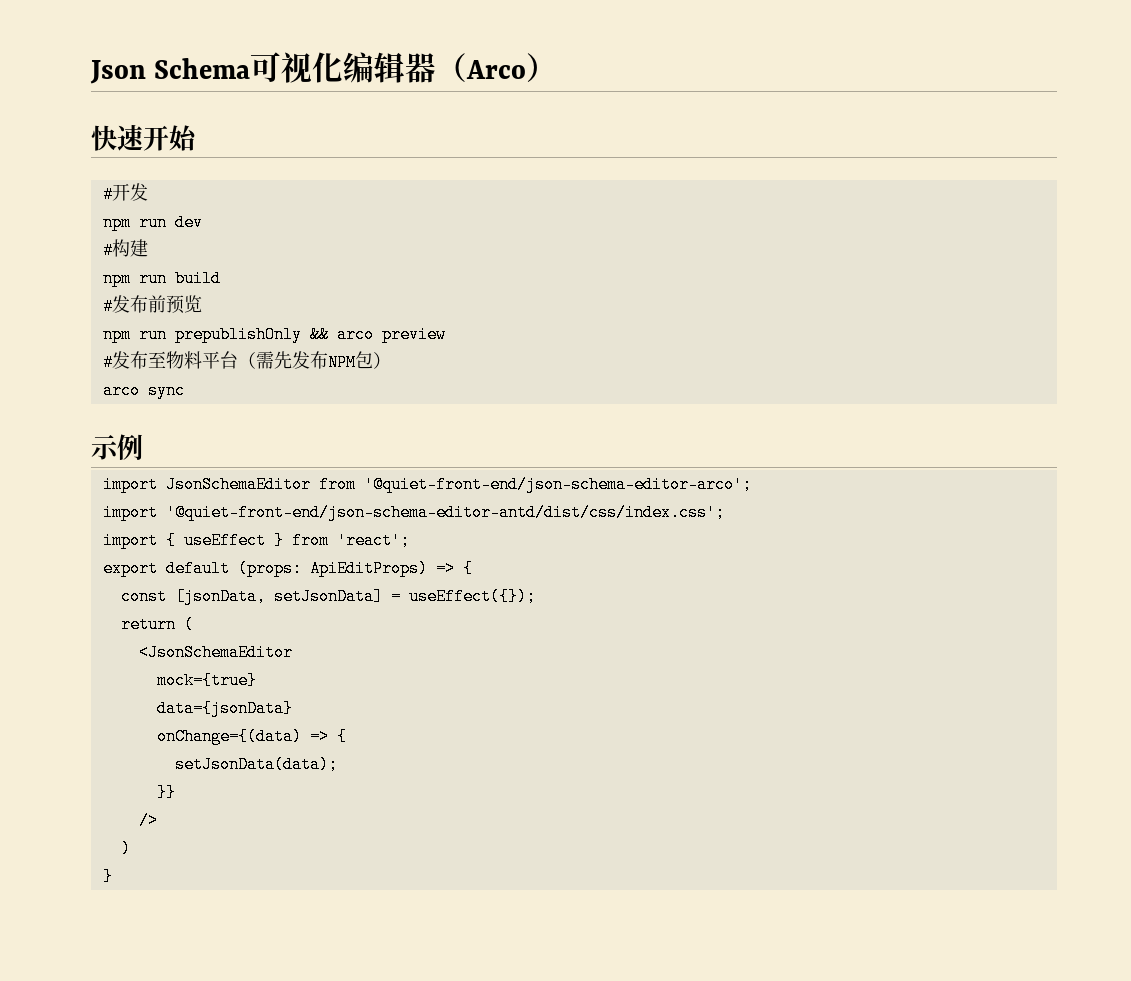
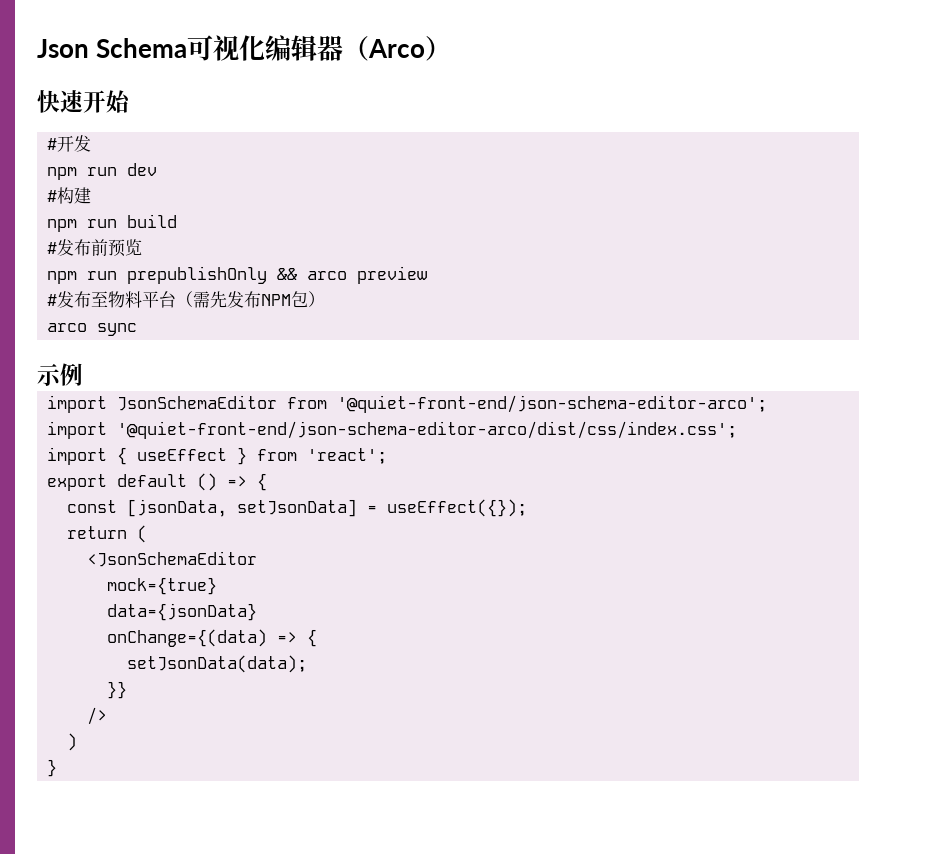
- import '@quiet-front-end/json-schema-editor-antd/dist/css/index.css';
+ import '@quiet-front-end/json-schema-editor-arco/dist/css/index.css';
- export default (props: ApiEditProps) => {
+ export default () => {

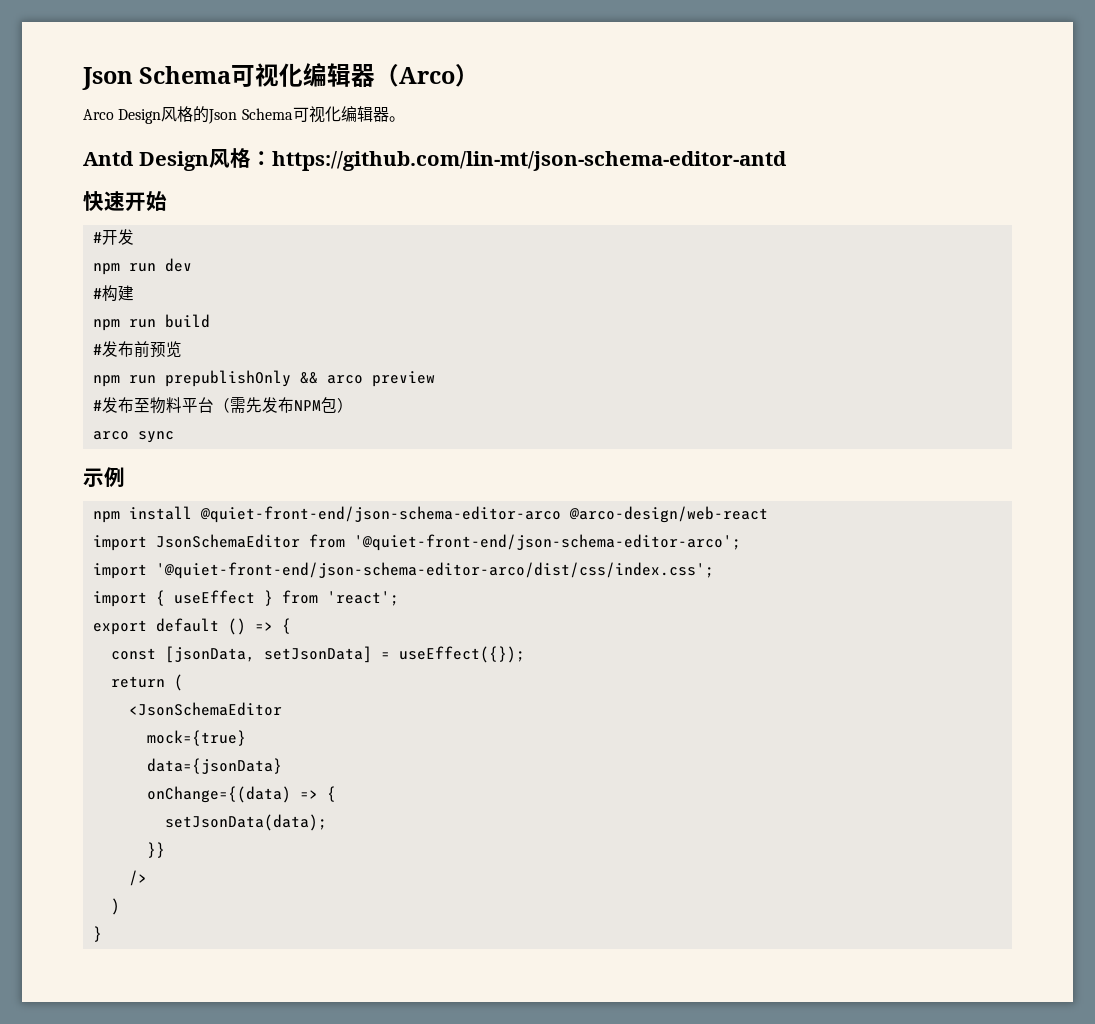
+ Arco Design风格的Json Schema可视化编辑器。
+ Antd Design风格：https://github.com/lin-mt/json-schema-editor-antd
+ npm install @quiet-front-end/json-schema-editor-arco @arco-design/web-react

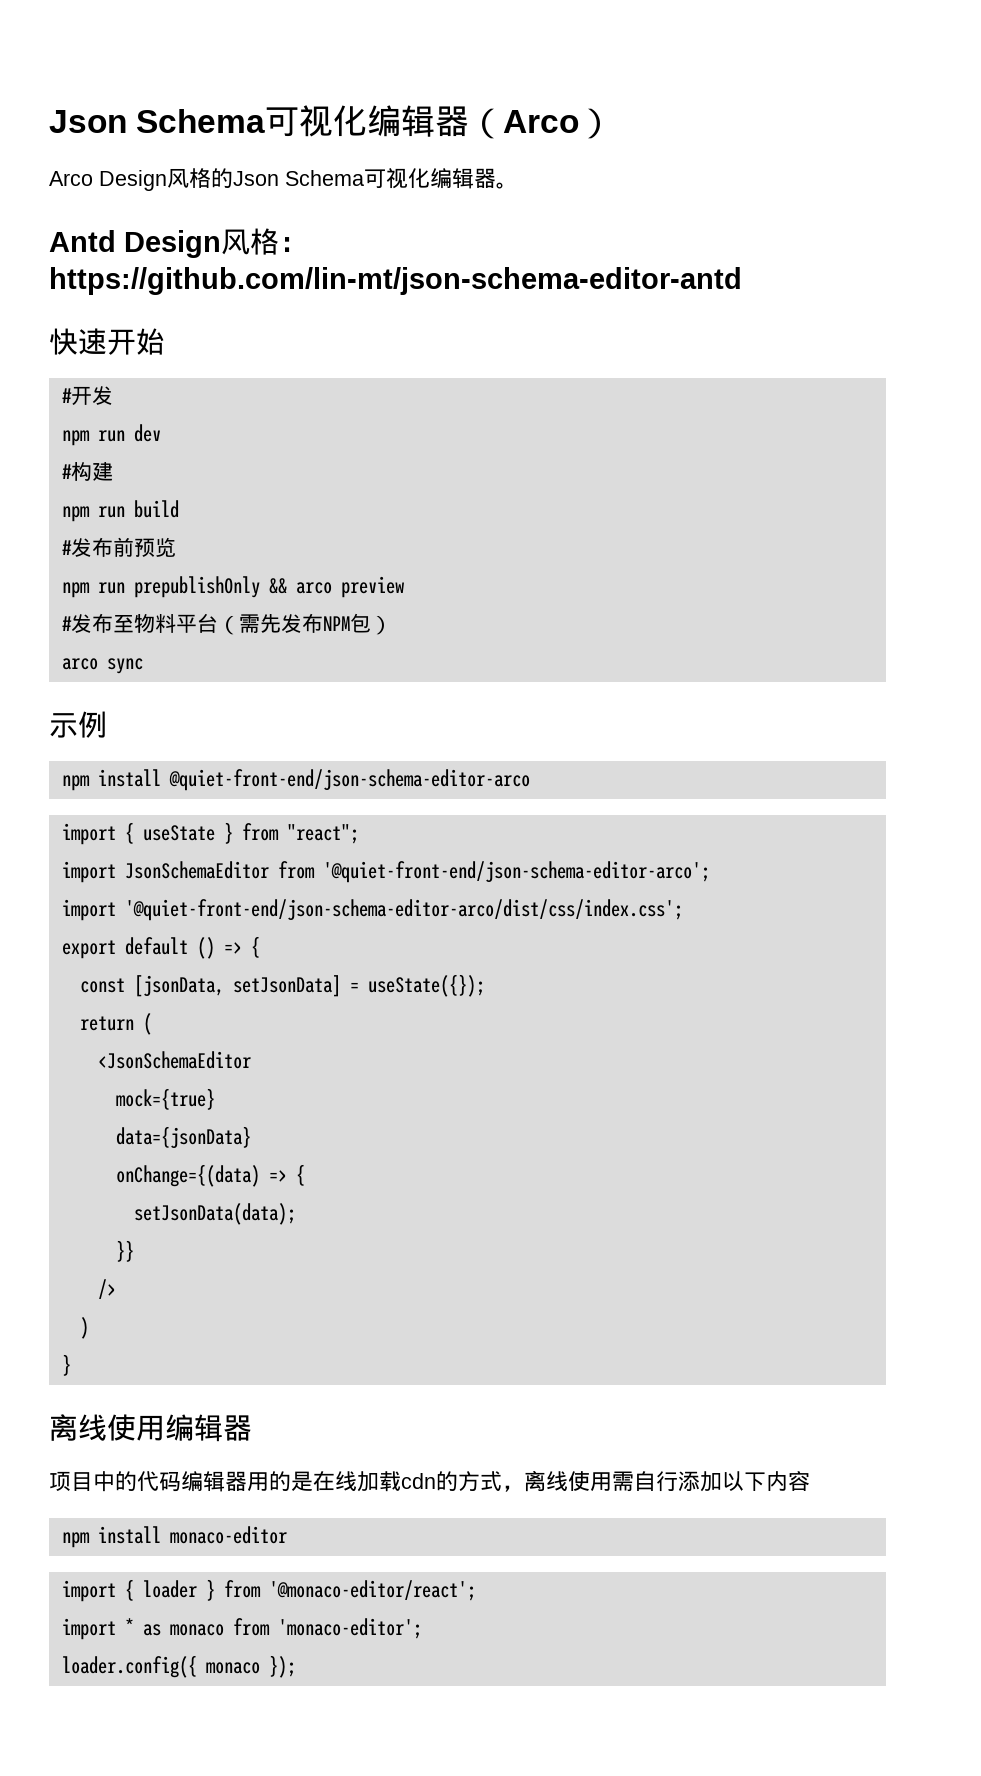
- npm install @quiet-front-end/json-schema-editor-arco @arco-design/web-react
+ npm install @quiet-front-end/json-schema-editor-arco
+ import { useState } from "react";
- import { useEffect } from 'react';
- const [jsonData, setJsonData] = useEffect({});
+ const [jsonData, setJsonData] = useState({});
+ 离线使用编辑器
+ 项目中的代码编辑器用的是在线加载cdn的方式，离线使用需自行添加以下内容
+ npm install monaco-editor
+ import { loader } from '@monaco-editor/react';
+ import * as monaco from 'monaco-editor';
+ loader.config({ monaco });

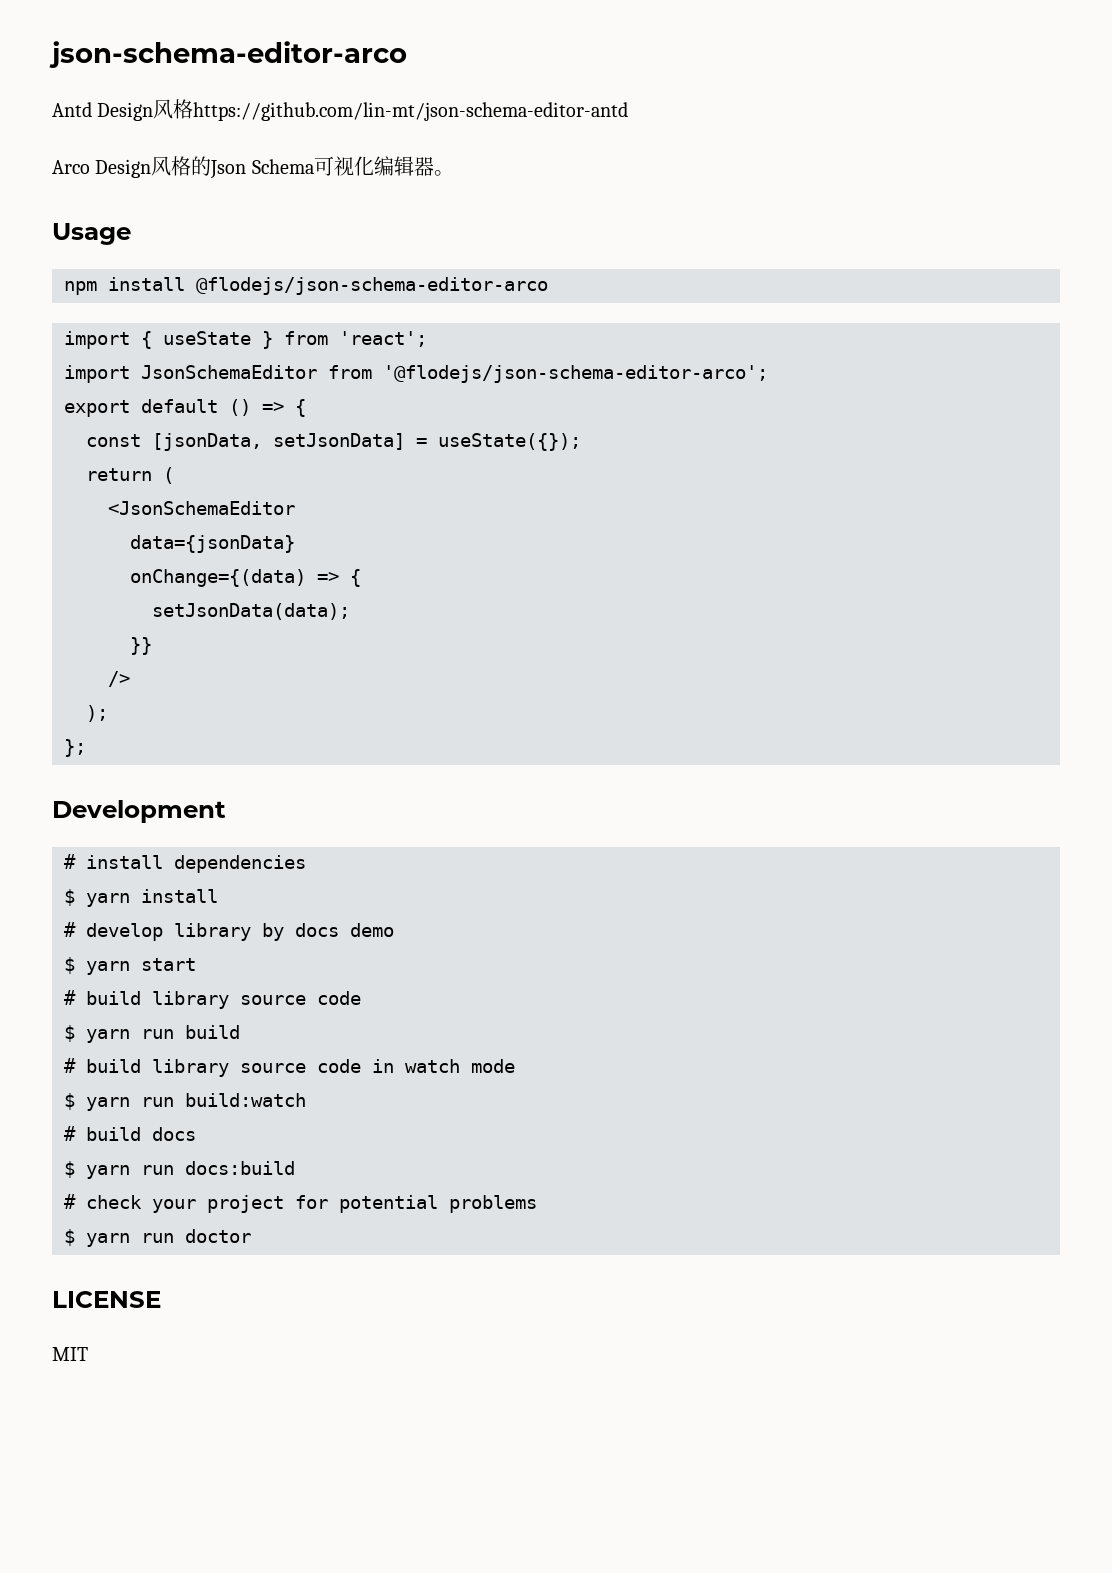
- Json Schema可视化编辑器（Arco）
+ json-schema-editor-arco
+ Antd Design风格https://github.com/lin-mt/json-schema-editor-antd
- Antd Design风格：https://github.com/lin-mt/json-schema-editor-antd
- 快速开始
- #开发
- npm run dev
- #构建
- npm run build
- #发布前预览
- npm run prepublishOnly && arco preview
- #发布至物料平台（需先发布NPM包）
- arco sync
- 示例
- npm install @quiet-front-end/json-schema-editor-arco
+ Usage
+ npm install @flodejs/json-schema-editor-arco
- import { useState } from "react";
+ import { useState } from 'react';
- import JsonSchemaEditor from '@quiet-front-end/json-schema-editor-arco';
- import '@quiet-front-end/json-schema-editor-arco/dist/css/index.css';
+ import JsonSchemaEditor from '@flodejs/json-schema-editor-arco';
- mock={true}
  />
- )
- }
- 离线使用编辑器
- 项目中的代码编辑器用的是在线加载cdn的方式，离线使用需自行添加以下内容
- npm install monaco-editor
- import { loader } from '@monaco-editor/react';
- import * as monaco from 'monaco-editor';
- loader.config({ monaco });
+ );
+ };
+ Development
+ # install dependencies
+ $ yarn install
+ # develop library by docs demo
+ $ yarn start
+ # build library source code
+ $ yarn run build
+ # build library source code in watch mode
+ $ yarn run build:watch
+ # build docs
+ $ yarn run docs:build
+ # check your project for potential problems
+ $ yarn run doctor
+ LICENSE
+ MIT

